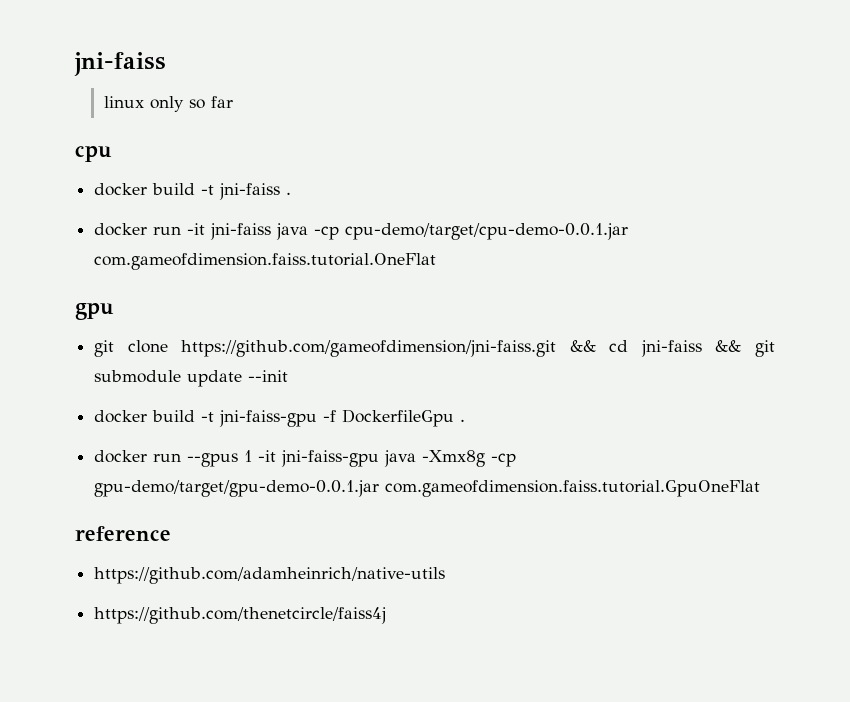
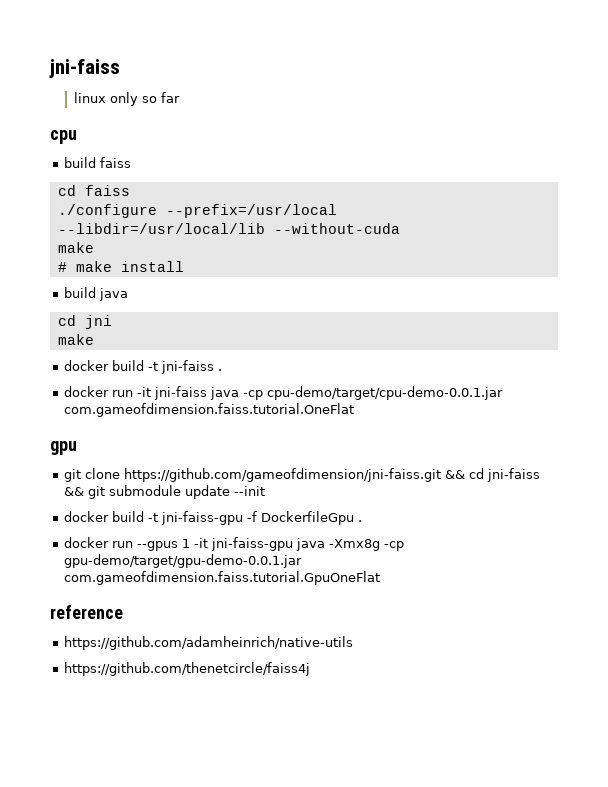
+ build faiss
+ cd faiss
+ ./configure --prefix=/usr/local --libdir=/usr/local/lib --without-cuda
+ make
+ # make install
+ build java
+ cd jni
+ make

